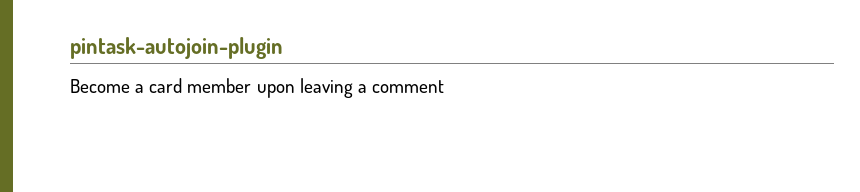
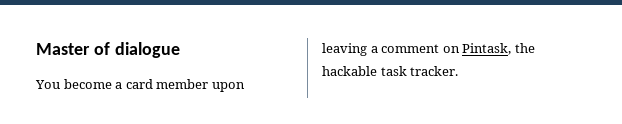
- pintask-autojoin-plugin
- Become a card member upon leaving a comment
+ Master of dialogue
+ You become a card member upon leaving a comment on Pintask, the hackable task tracker.

